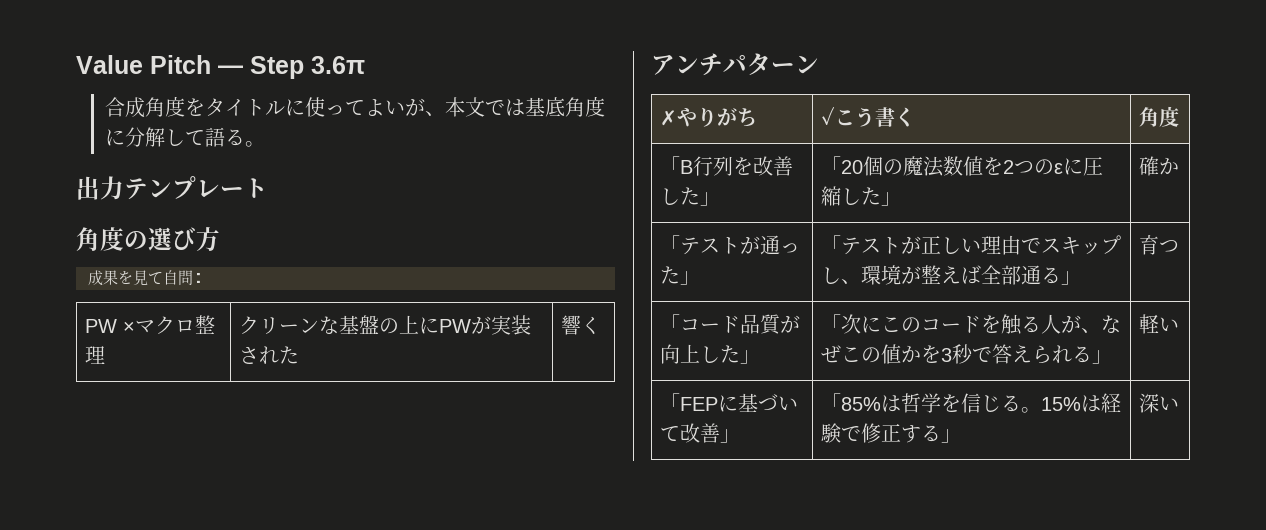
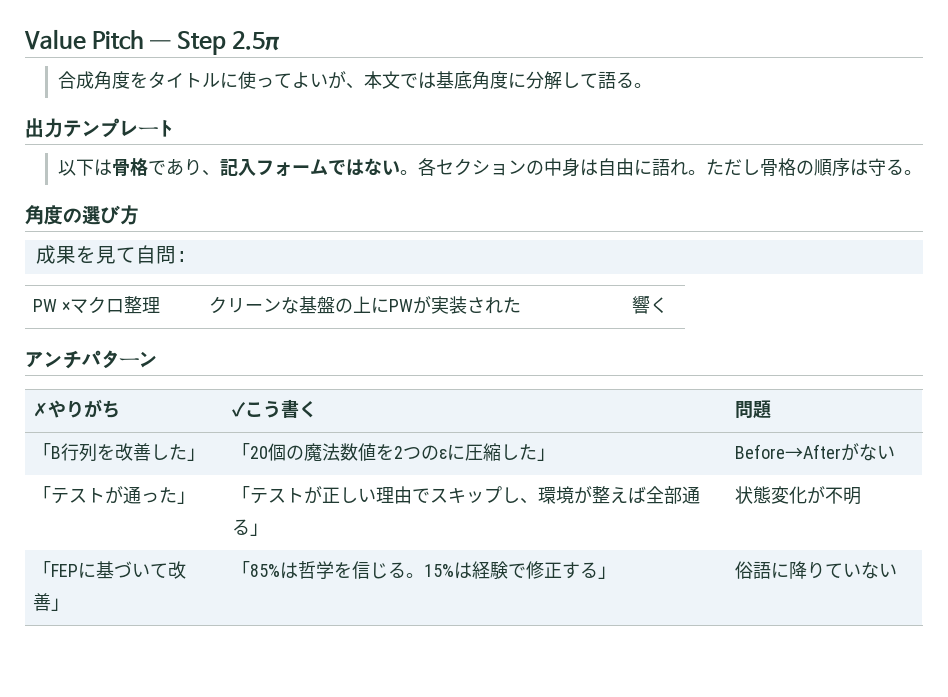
- Value Pitch — Step 3.6π
+ Value Pitch — Step 2.5π
+ 以下は骨格であり、記入フォームではない。各セクションの中身は自由に語れ。ただし骨格の順序は守る。
- ✗やりがち | ✓こう書く | 角度
+ ✗やりがち | ✓こう書く | 問題
- 「B行列を改善した」 | 「20個の魔法数値を2つのεに圧縮した」 | 確か
+ 「B行列を改善した」 | 「20個の魔法数値を2つのεに圧縮した」 | Before→Afterがない
- 「テストが通った」 | 「テストが正しい理由でスキップし、環境が整えば全部通る」 | 育つ
- 「コード品質が向上した」 | 「次にこのコードを触る人が、なぜこの値かを3秒で答えられる」 | 軽い
+ 「テストが通った」 | 「テストが正しい理由でスキップし、環境が整えば全部通る」 | 状態変化が不明
- 「FEPに基づいて改善」 | 「85%は哲学を信じる。15%は経験で修正する」 | 深い
+ 「FEPに基づいて改善」 | 「85%は哲学を信じる。15%は経験で修正する」 | 俗語に降りていない

